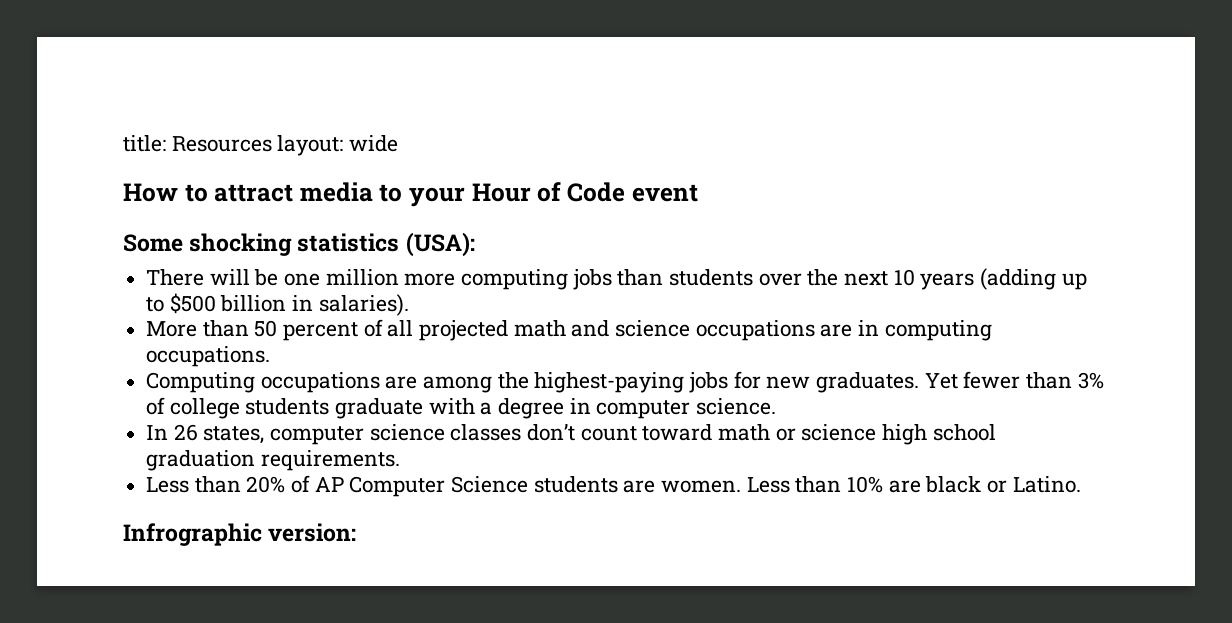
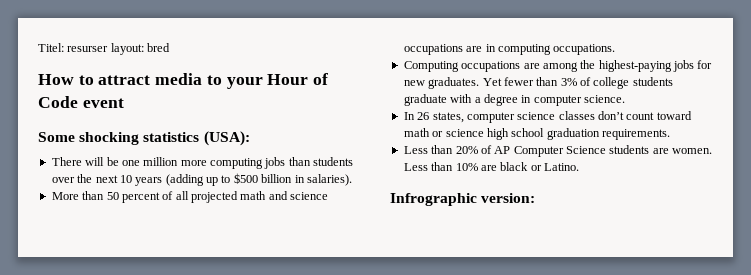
- title: Resources layout: wide
+ Titel: resurser layout: bred

